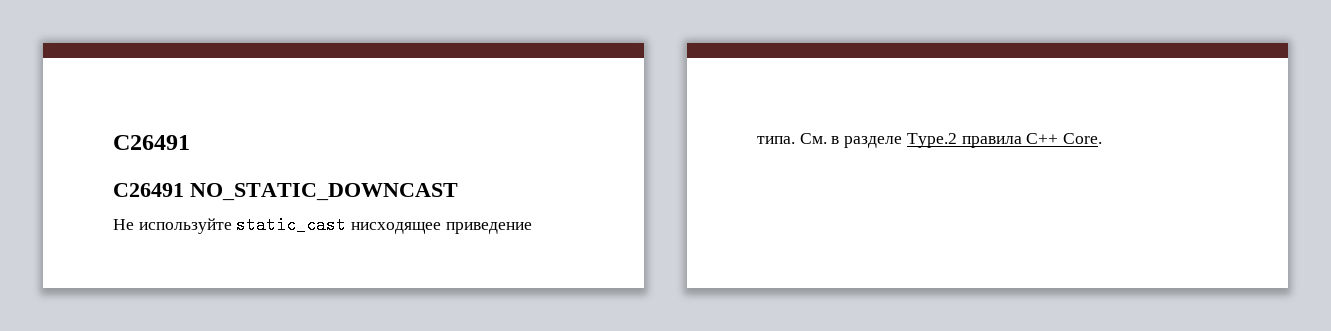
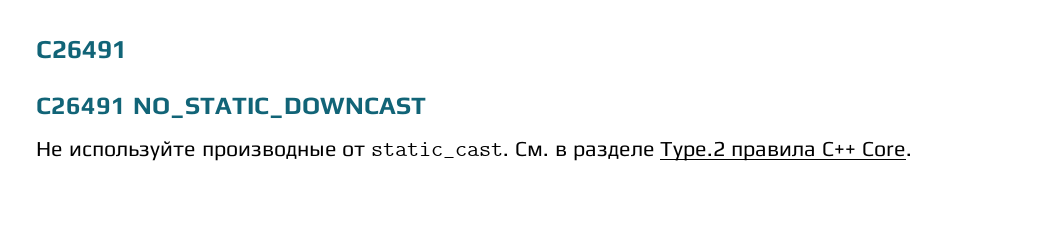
- Не используйте static_cast нисходящее приведение типа.
+ Не используйте производные от static_cast.

